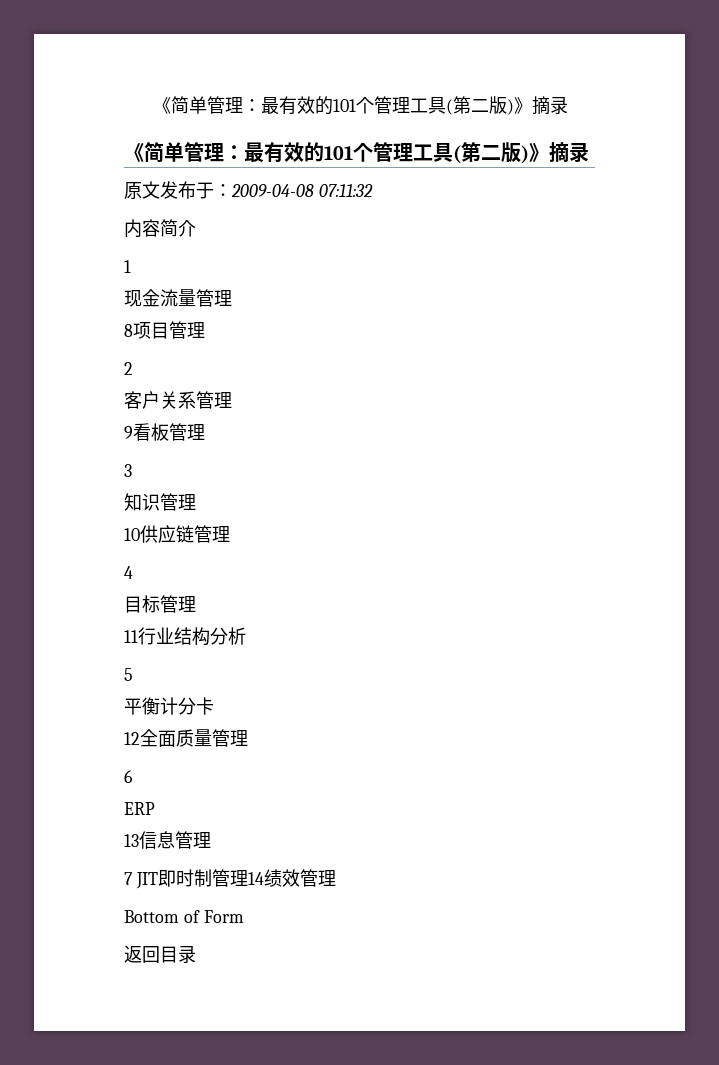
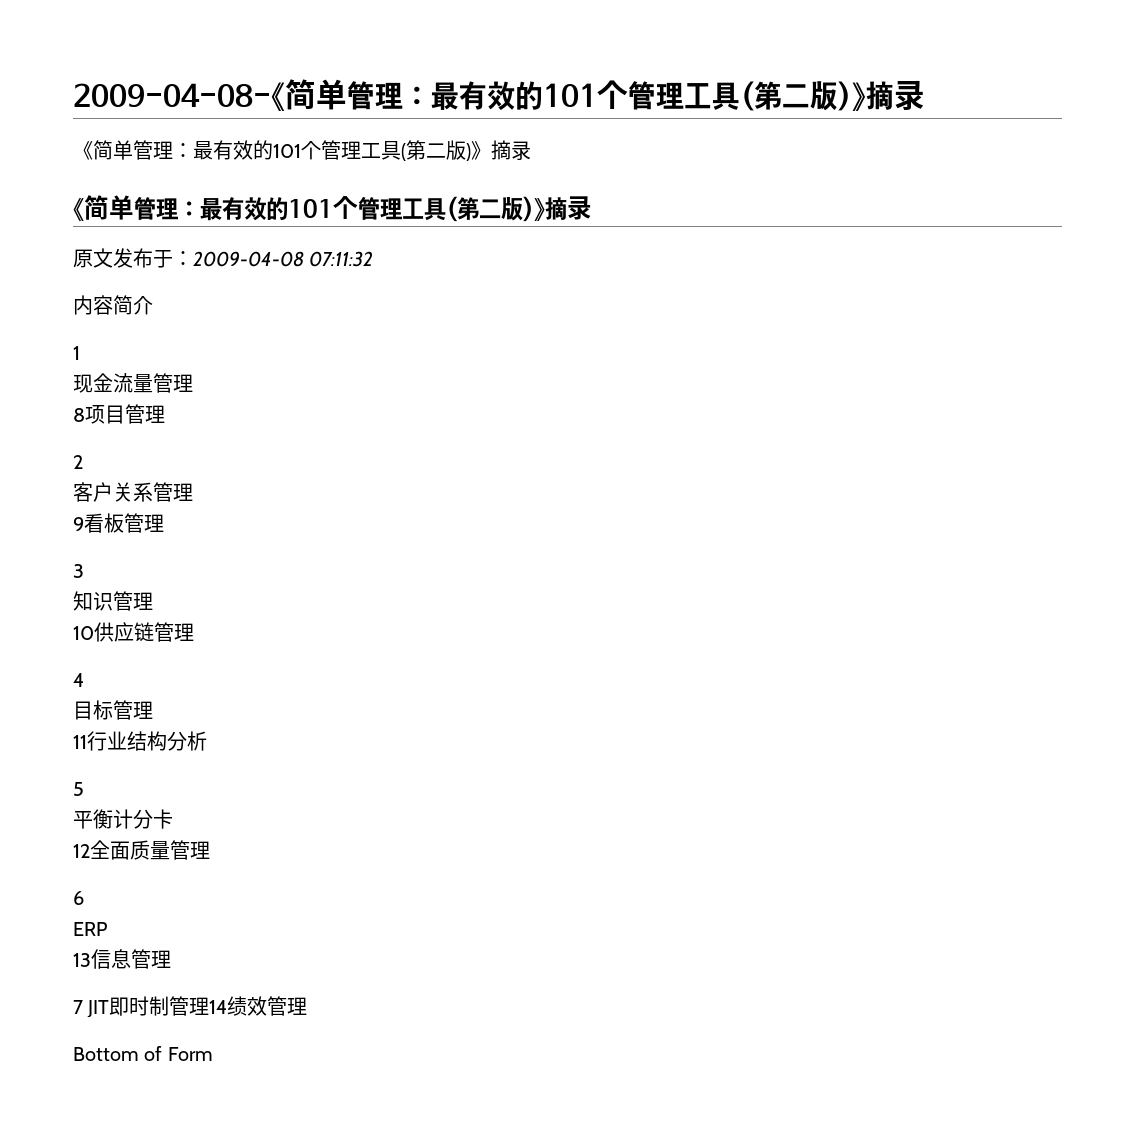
+ 2009-04-08-《简单管理：最有效的101个管理工具(第二版)》摘录
- 返回目录

